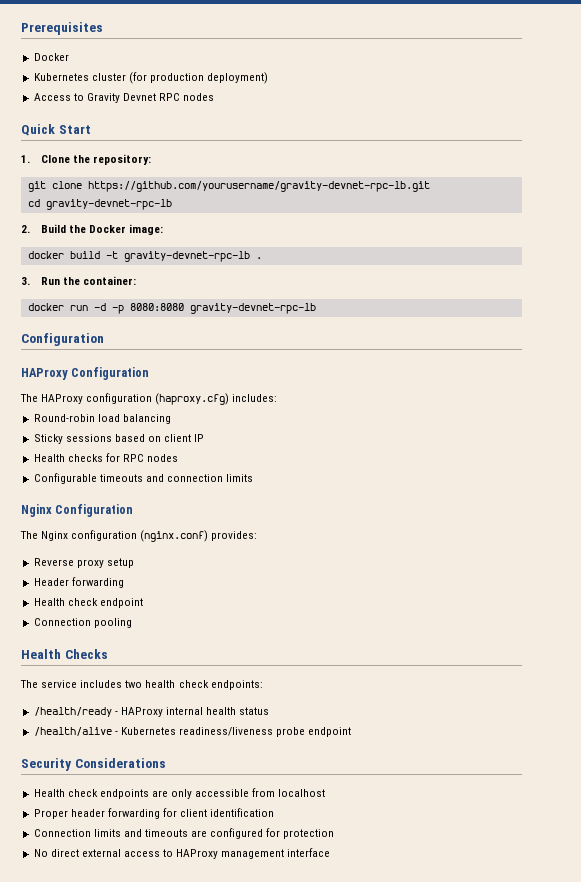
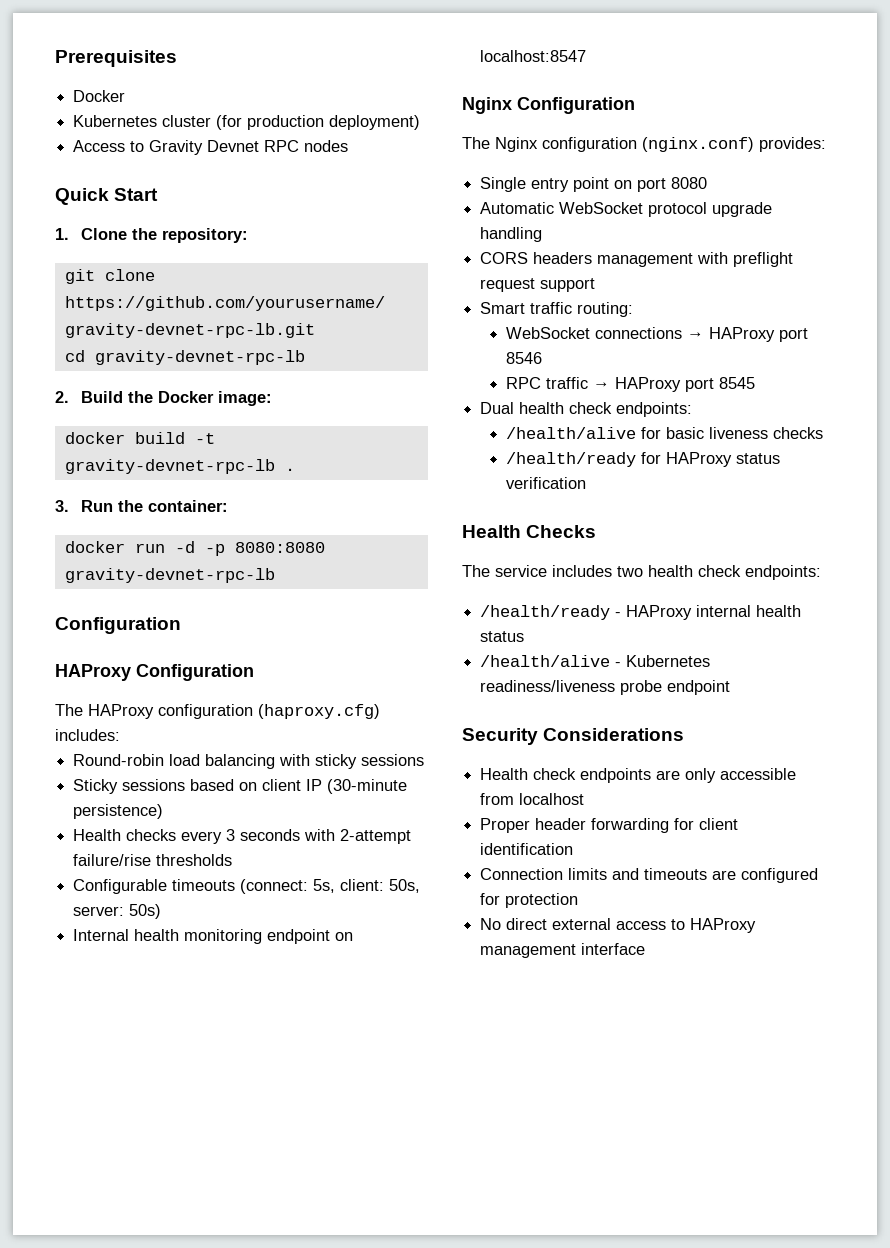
- Round-robin load balancing
+ Round-robin load balancing with sticky sessions
- Sticky sessions based on client IP
+ Sticky sessions based on client IP (30-minute persistence)
- Health checks for RPC nodes
- Configurable timeouts and connection limits
+ Health checks every 3 seconds with 2-attempt failure/rise thresholds
+ Configurable timeouts (connect: 5s, client: 50s, server: 50s)
+ Internal health monitoring endpoint on localhost:8547
- Reverse proxy setup
- Header forwarding
- Health check endpoint
- Connection pooling
+ Single entry point on port 8080
+ Automatic WebSocket protocol upgrade handling
+ CORS headers management with preflight request support
+ Smart traffic routing:
+ WebSocket connections → HAProxy port 8546
+ RPC traffic → HAProxy port 8545
+ Dual health check endpoints:
+ /health/alive for basic liveness checks
+ /health/ready for HAProxy status verification

